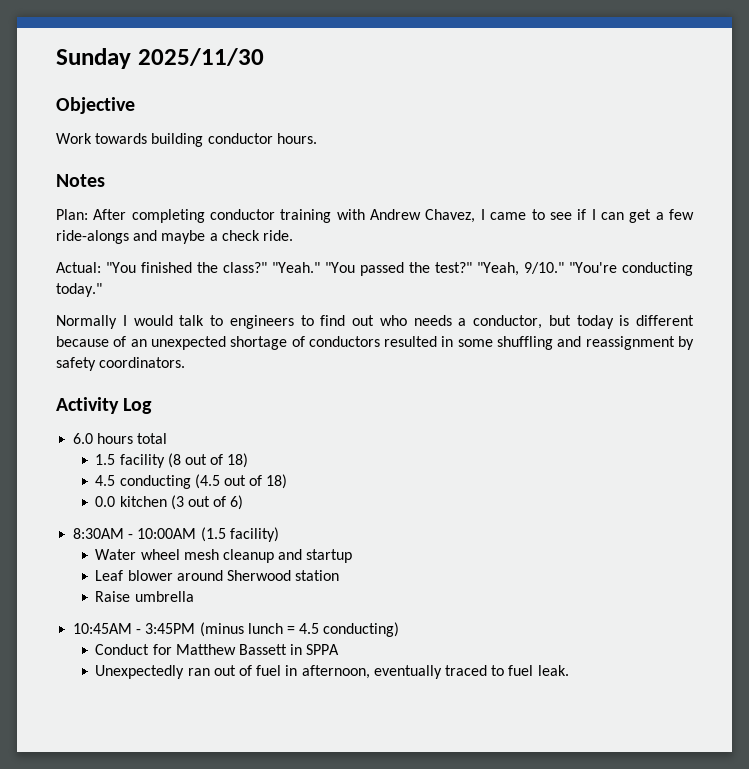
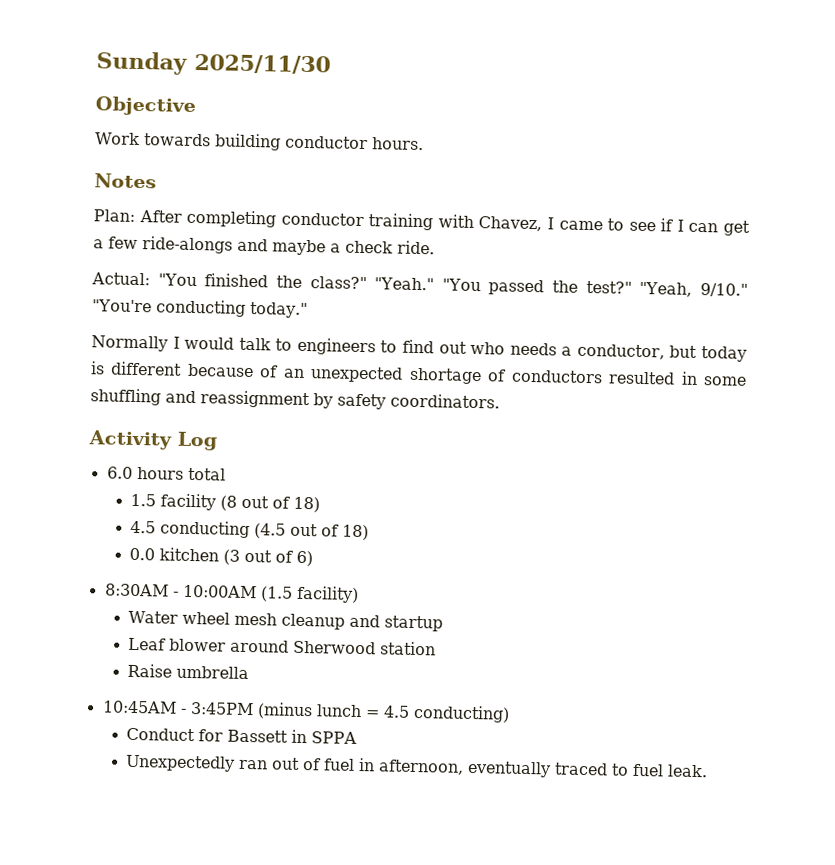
- Plan: After completing conductor training with Andrew Chavez, I came to see if I can get a few ride-alongs and maybe a check ride.
+ Plan: After completing conductor training with Chavez, I came to see if I can get a few ride-alongs and maybe a check ride.
- Conduct for Matthew Bassett in SPPA
+ Conduct for Bassett in SPPA

